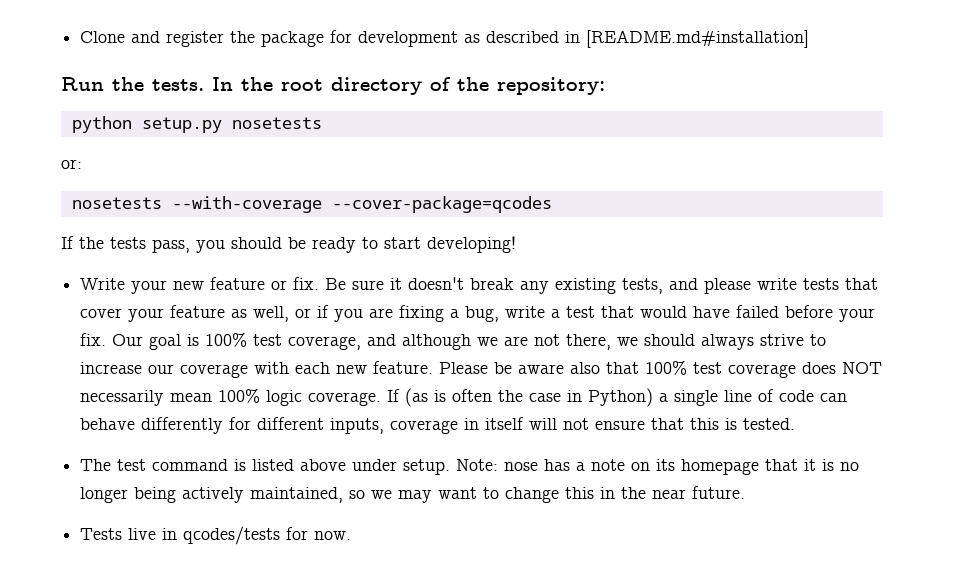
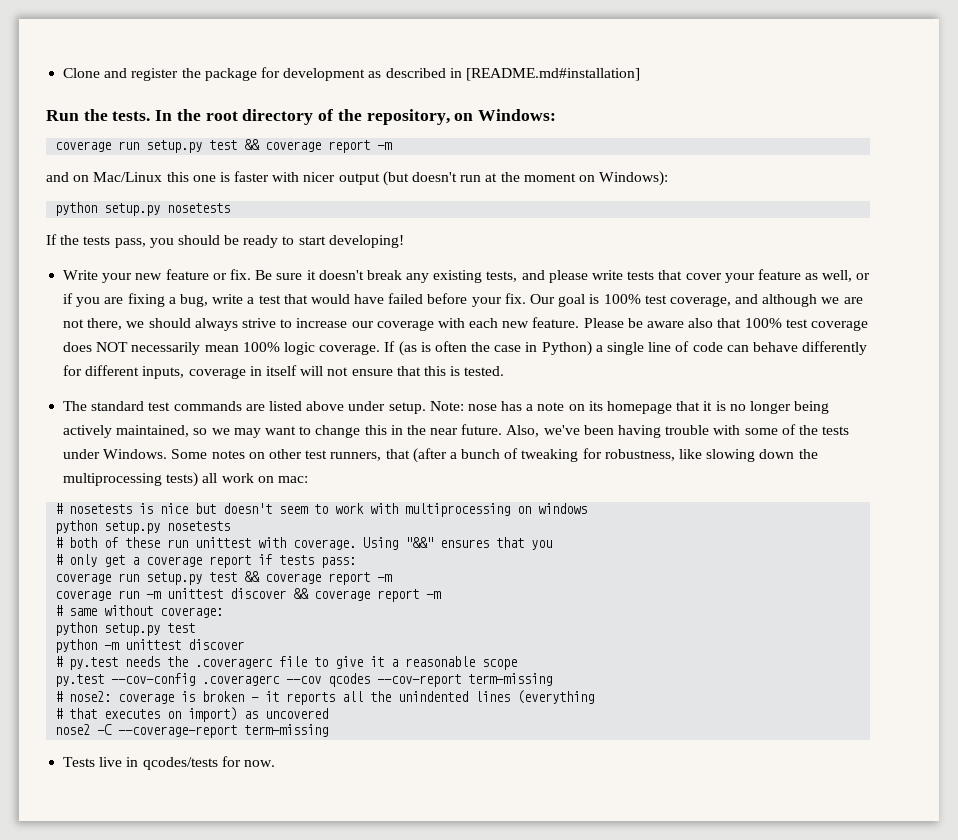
- In the root directory of the repository:
+ In the root directory of the repository, on Windows:
+ coverage run setup.py test && coverage report -m
+ and on Mac/Linux this one is faster with nicer output (but doesn't run at the moment on Windows):
  python setup.py nosetests
- or:
- nosetests --with-coverage --cover-package=qcodes
- The test command is listed above under setup.
+ The standard test commands are listed above under setup.
+ Also, we've been having trouble with some of the tests under Windows. Some notes on other test runners, that (after a bunch of tweaking for robustness, like slowing down the multiprocessing tests) all work on mac:
+ # nosetests is nice but doesn't seem to work with multiprocessing on windows
+ python setup.py nosetests
+ # both of these run unittest with coverage. Using "&&" ensures that you
+ # only get a coverage report if tests pass:
+ coverage run setup.py test && coverage report -m
+ coverage run -m unittest discover && coverage report -m
+ # same without coverage:
+ python setup.py test
+ python -m unittest discover
+ # py.test needs the .coveragerc file to give it a reasonable scope
+ py.test --cov-config .coveragerc --cov qcodes --cov-report term-missing
+ # nose2: coverage is broken - it reports all the unindented lines (everything
+ # that executes on import) as uncovered
+ nose2 -C --coverage-report term-missing

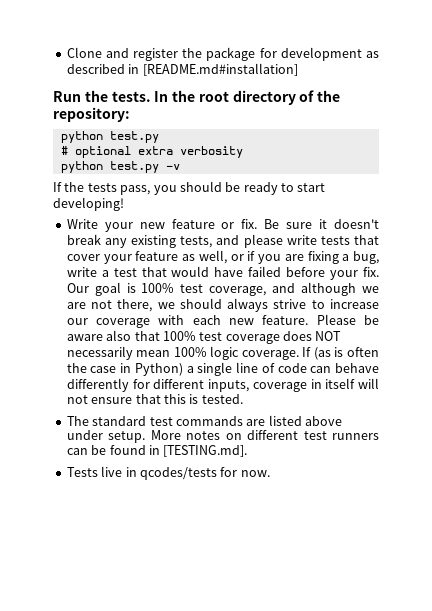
- In the root directory of the repository, on Windows:
- coverage run setup.py test && coverage report -m
- and on Mac/Linux this one is faster with nicer output (but doesn't run at the moment on Windows):
- python setup.py nosetests
+ In the root directory of the repository:
+ python test.py
+ # optional extra verbosity
+ python test.py -v
- Note: nose has a note on its homepage that it is no longer being actively maintained, so we may want to change this in the near future. Also, we've been having trouble with some of the tests under Windows. Some notes on other test runners, that (after a bunch of tweaking for robustness, like slowing down the multiprocessing tests) all work on mac:
- # nosetests is nice but doesn't seem to work with multiprocessing on windows
- python setup.py nosetests
- # both of these run unittest with coverage. Using "&&" ensures that you
- # only get a coverage report if tests pass:
- coverage run setup.py test && coverage report -m
- coverage run -m unittest discover && coverage report -m
- # same without coverage:
- python setup.py test
- python -m unittest discover
- # py.test needs the .coveragerc file to give it a reasonable scope
- py.test --cov-config .coveragerc --cov qcodes --cov-report term-missing
- # nose2: coverage is broken - it reports all the unindented lines (everything
- # that executes on import) as uncovered
- nose2 -C --coverage-report term-missing
+ More notes on different test runners can be found in [TESTING.md].

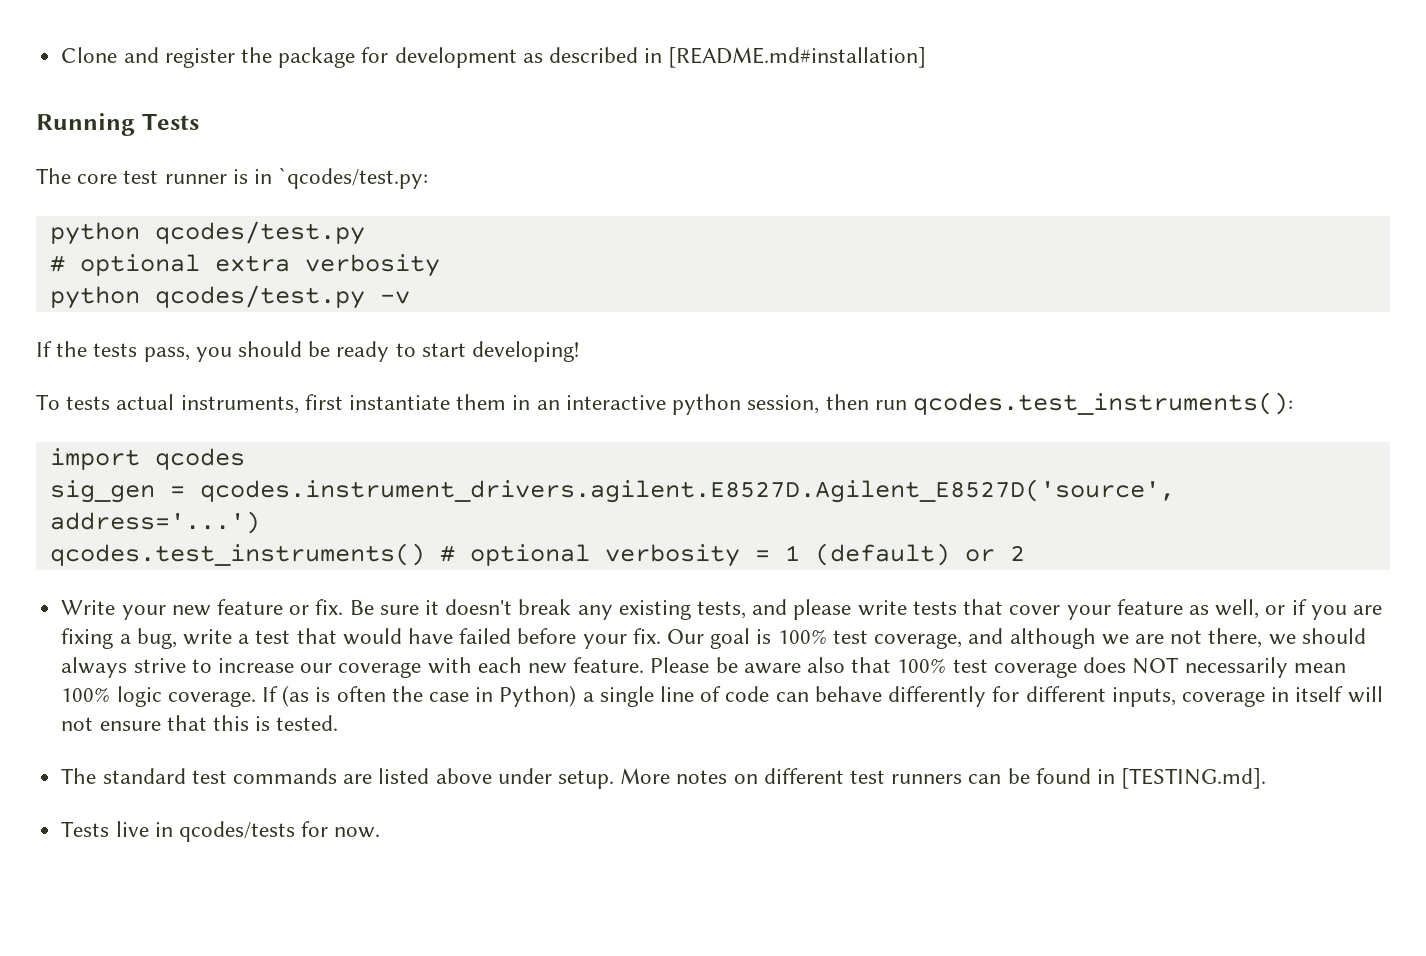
- Run the tests. In the root directory of the repository:
- python test.py
+ Running Tests
+ The core test runner is in `qcodes/test.py:
+ python qcodes/test.py
- python test.py -v
+ python qcodes/test.py -v
+ To tests actual instruments, first instantiate them in an interactive python session, then run qcodes.test_instruments():
+ import qcodes
+ sig_gen = qcodes.instrument_drivers.agilent.E8527D.Agilent_E8527D('source', address='...')
+ qcodes.test_instruments() # optional verbosity = 1 (default) or 2

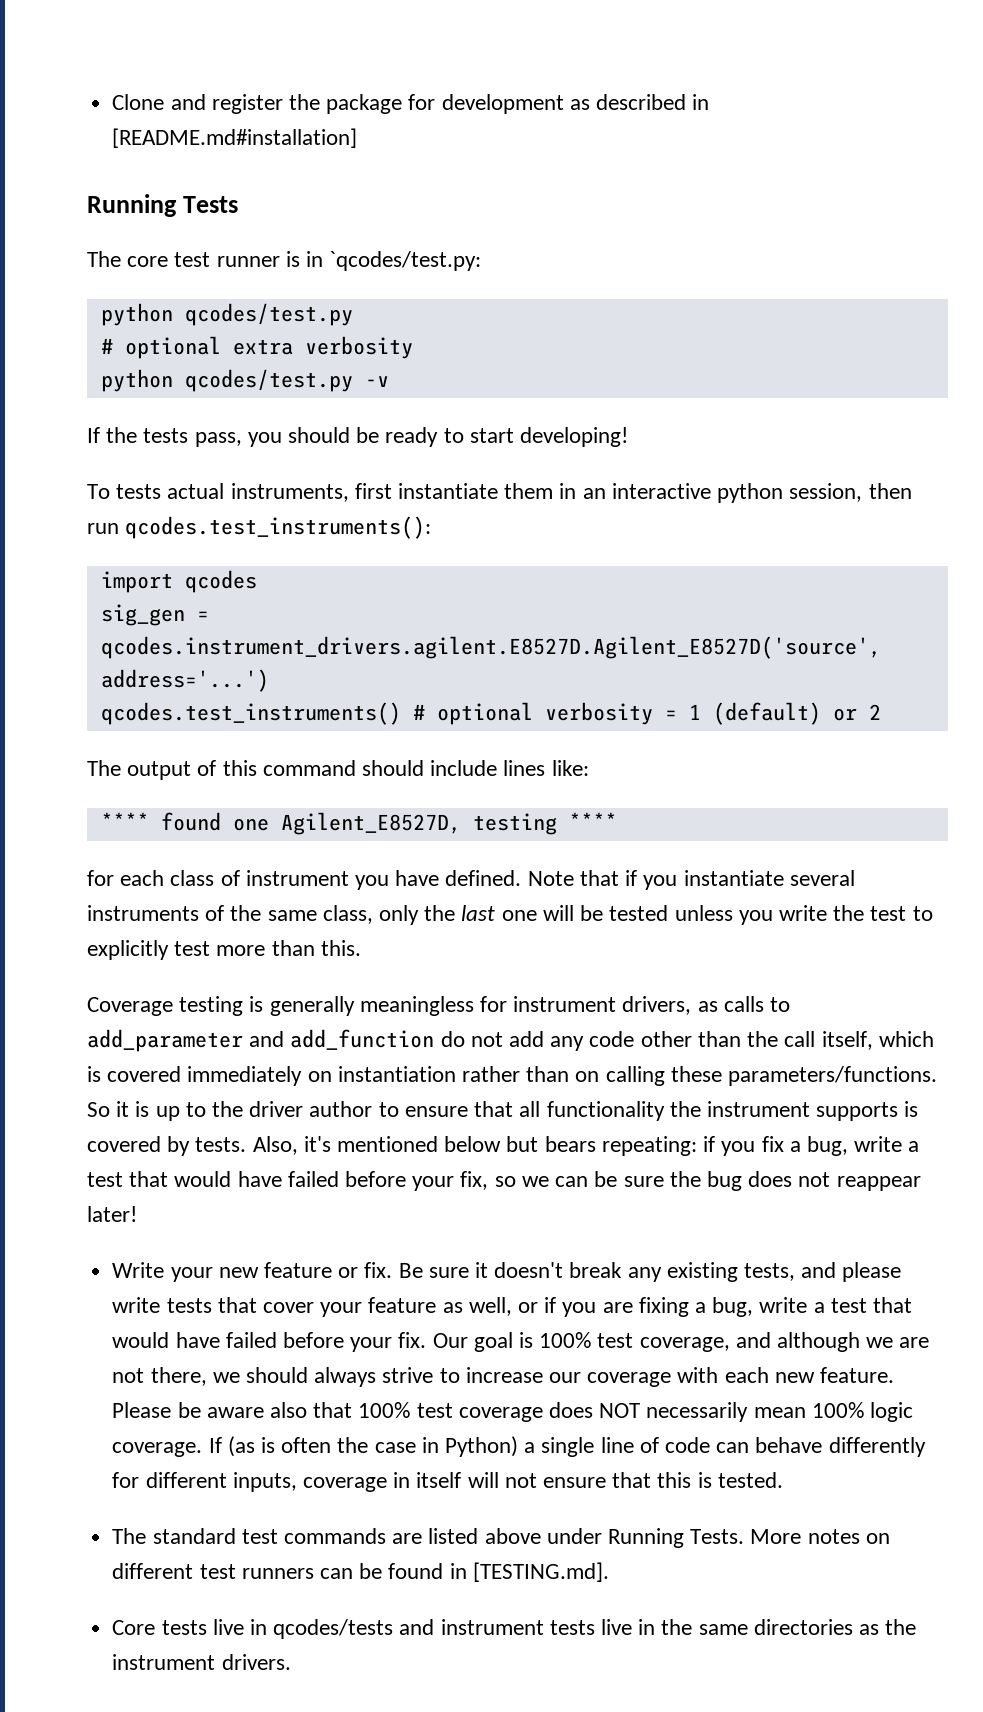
+ The output of this command should include lines like:
+ **** found one Agilent_E8527D, testing ****
+ for each class of instrument you have defined. Note that if you instantiate several instruments of the same class, only the last one will be tested unless you write the test to explicitly test more than this.
+ Coverage testing is generally meaningless for instrument drivers, as calls to add_parameter and add_function do not add any code other than the call itself, which is covered immediately on instantiation rather than on calling these parameters/functions. So it is up to the driver author to ensure that all functionality the instrument supports is covered by tests. Also, it's mentioned below but bears repeating: if you fix a bug, write a test that would have failed before your fix, so we can be sure the bug does not reappear later!
- The standard test commands are listed above under setup.
+ The standard test commands are listed above under Running Tests.
- Tests live in qcodes/tests for now.
+ Core tests live in qcodes/tests and instrument tests live in the same directories as the instrument drivers.

